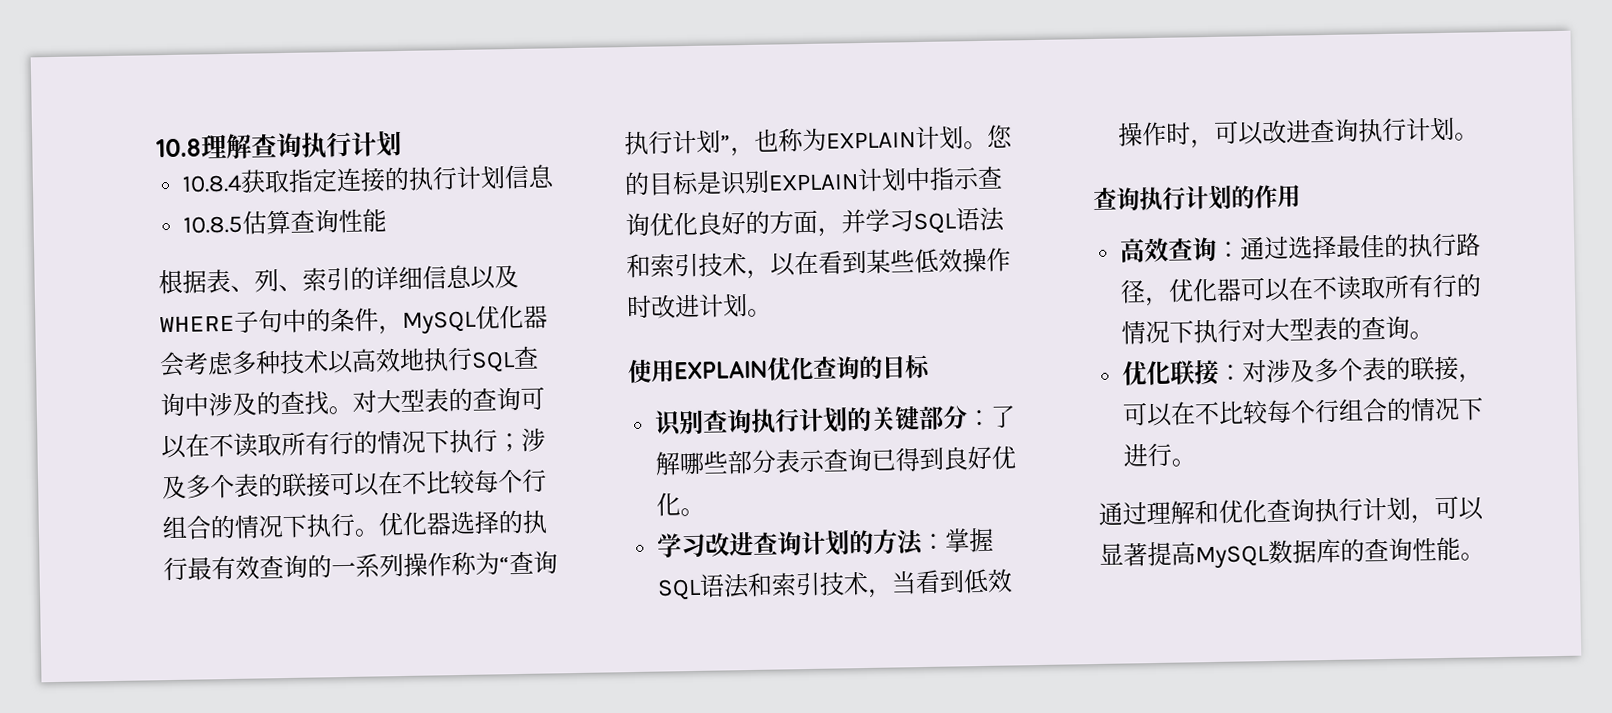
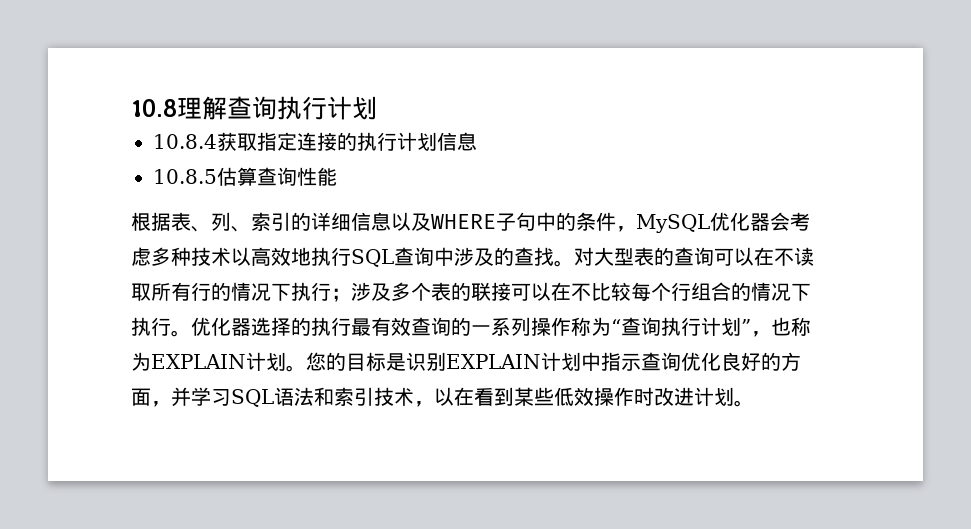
- 使用EXPLAIN优化查询的目标
- 识别查询执行计划的关键部分：了解哪些部分表示查询已得到良好优化。
- 学习改进查询计划的方法：掌握SQL语法和索引技术，当看到低效操作时，可以改进查询执行计划。
- 查询执行计划的作用
- 高效查询：通过选择最佳的执行路径，优化器可以在不读取所有行的情况下执行对大型表的查询。
- 优化联接：对涉及多个表的联接，可以在不比较每个行组合的情况下进行。
- 通过理解和优化查询执行计划，可以显著提高MySQL数据库的查询性能。

